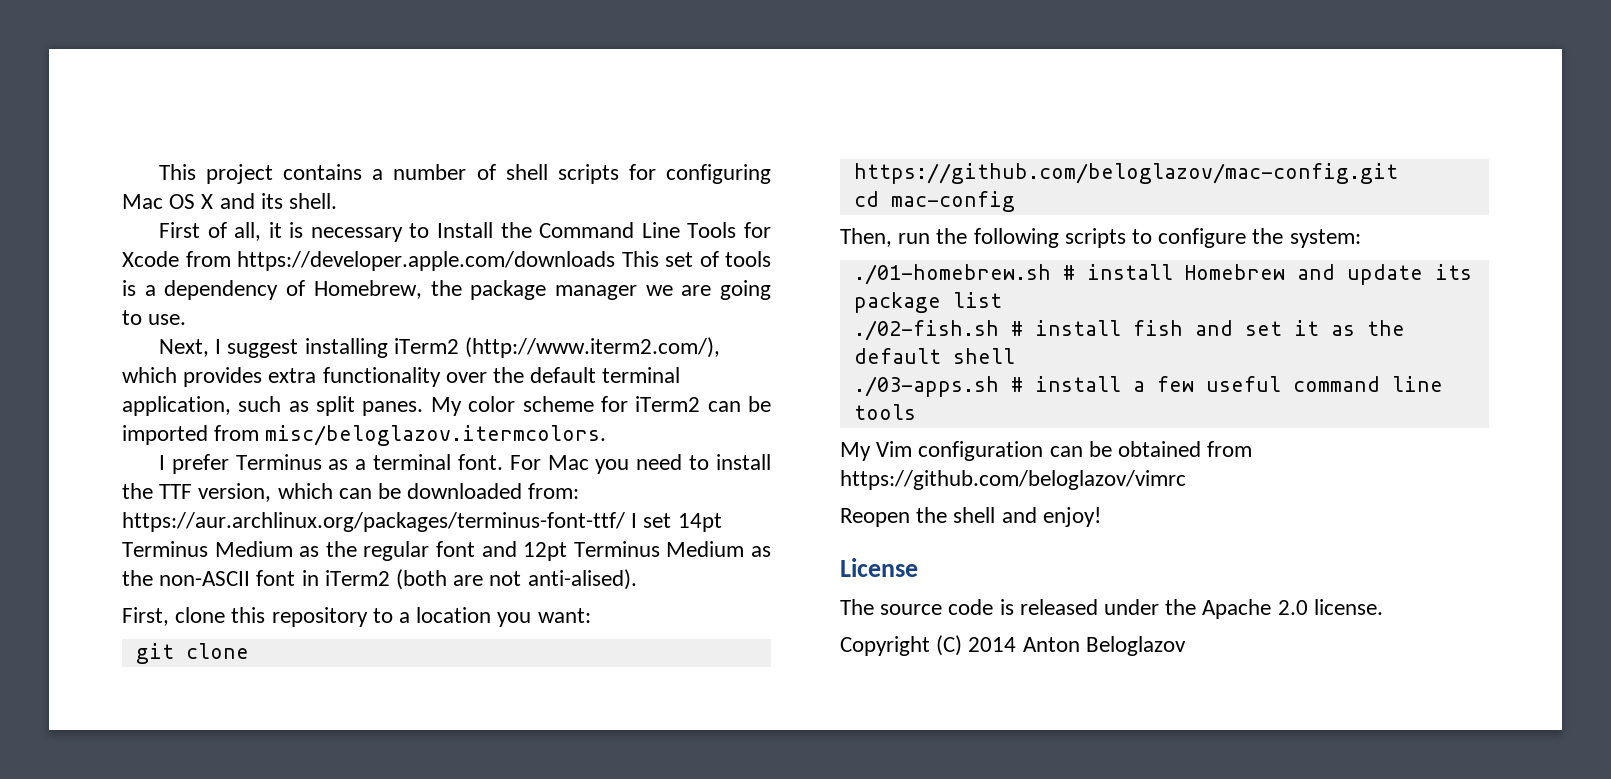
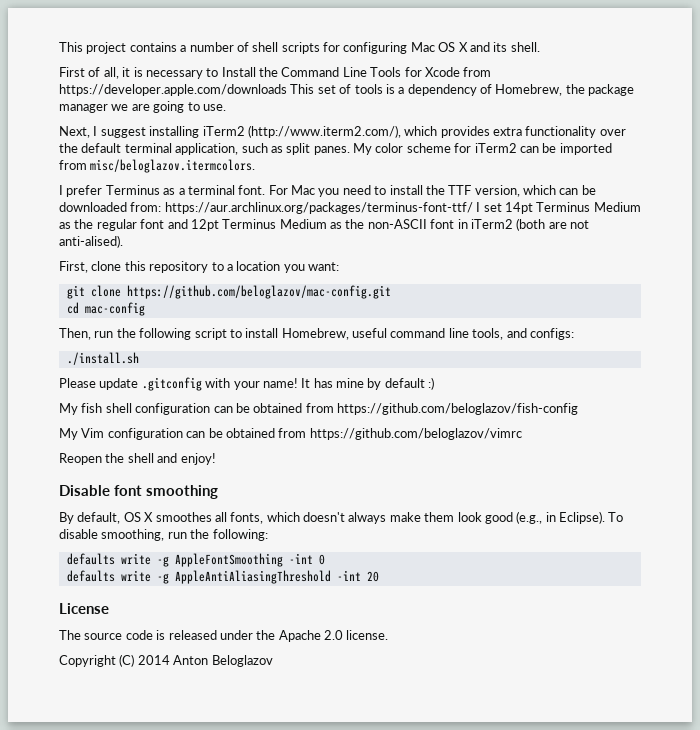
- Then, run the following scripts to configure the system:
- ./01-homebrew.sh # install Homebrew and update its package list
- ./02-fish.sh # install fish and set it as the default shell
- ./03-apps.sh # install a few useful command line tools
+ Then, run the following script to install Homebrew, useful command line tools, and configs:
+ ./install.sh
+ Please update .gitconfig with your name! It has mine by default :)
+ My fish shell configuration can be obtained from https://github.com/beloglazov/fish-config
+ Disable font smoothing
+ By default, OS X smoothes all fonts, which doesn't always make them look good (e.g., in Eclipse). To disable smoothing, run the following:
+ defaults write -g AppleFontSmoothing -int 0
+ defaults write -g AppleAntiAliasingThreshold -int 20

